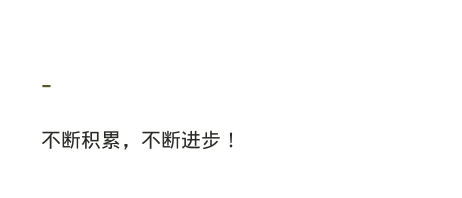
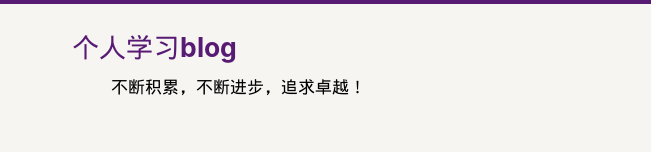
- -
+ 个人学习blog
- 不断积累，不断进步！
+ 不断积累，不断进步，追求卓越！

